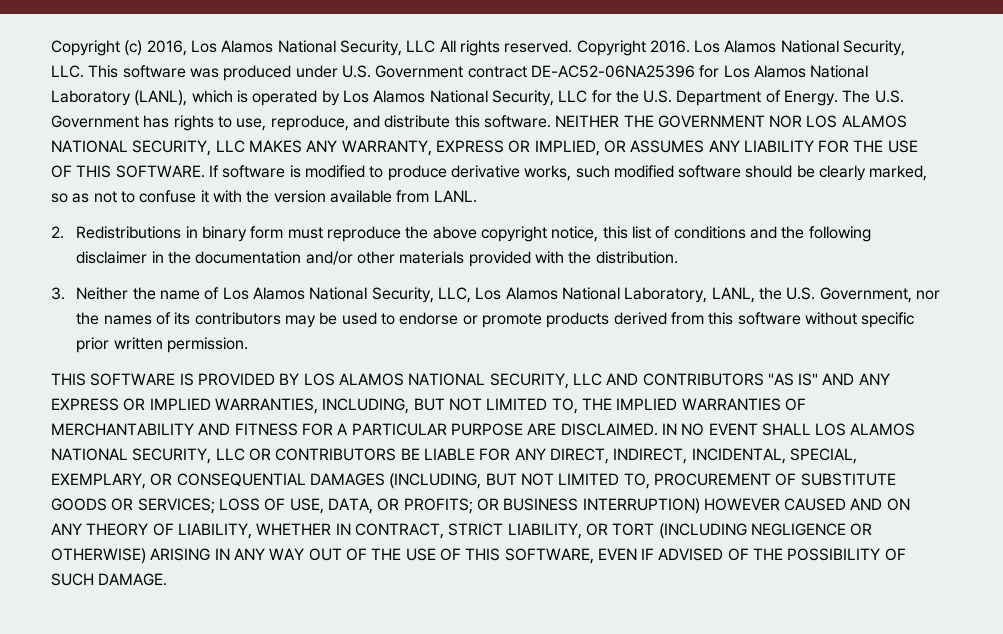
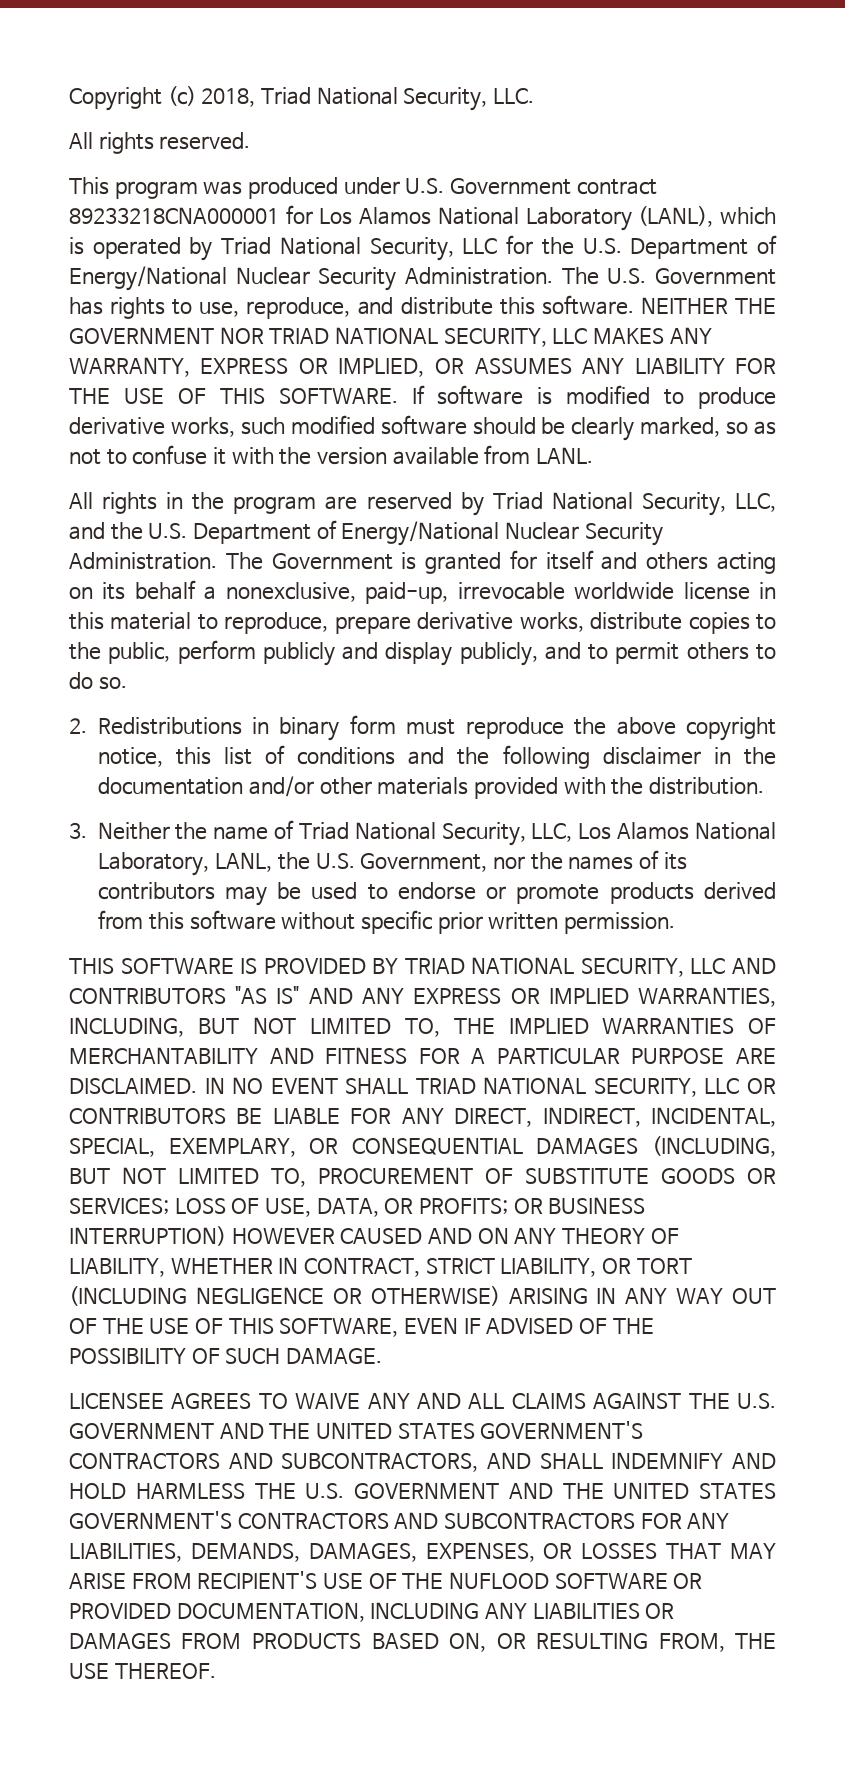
- Copyright (c) 2016, Los Alamos National Security, LLC All rights reserved. Copyright 2016. Los Alamos National Security, LLC. This software was produced under U.S. Government contract DE-AC52-06NA25396 for Los Alamos National Laboratory (LANL), which is operated by Los Alamos National Security, LLC for the U.S. Department of Energy.
+ Copyright (c) 2018, Triad National Security, LLC.
+ All rights reserved.
+ This program was produced under U.S. Government contract 89233218CNA000001 for Los Alamos National Laboratory (LANL), which is operated by Triad National Security, LLC for the U.S. Department of Energy/National Nuclear Security Administration.
- NEITHER THE GOVERNMENT NOR LOS ALAMOS NATIONAL SECURITY, LLC MAKES ANY WARRANTY, EXPRESS OR IMPLIED, OR ASSUMES ANY LIABILITY FOR THE USE OF THIS SOFTWARE.
+ NEITHER THE GOVERNMENT NOR TRIAD NATIONAL SECURITY, LLC MAKES ANY WARRANTY, EXPRESS OR IMPLIED, OR ASSUMES ANY LIABILITY FOR THE USE OF THIS SOFTWARE.
+ All rights in the program are reserved by Triad National Security, LLC, and the U.S. Department of Energy/National Nuclear Security Administration. The Government is granted for itself and others acting on its behalf a nonexclusive, paid-up, irrevocable worldwide license in this material to reproduce, prepare derivative works, distribute copies to the public, perform publicly and display publicly, and to permit others to do so.
- 3. Neither the name of Los Alamos National Security, LLC, Los Alamos National Laboratory, LANL, the U.S. Government, nor the names of its contributors may be used to endorse or promote products derived from this software without specific prior written permission.
+ 3. Neither the name of Triad National Security, LLC, Los Alamos National Laboratory, LANL, the U.S. Government, nor the names of its contributors may be used to endorse or promote products derived from this software without specific prior written permission.
- THIS SOFTWARE IS PROVIDED BY LOS ALAMOS NATIONAL SECURITY, LLC AND CONTRIBUTORS "AS IS" AND ANY EXPRESS OR IMPLIED WARRANTIES, INCLUDING, BUT NOT LIMITED TO, THE IMPLIED WARRANTIES OF MERCHANTABILITY AND FITNESS FOR A PARTICULAR PURPOSE ARE DISCLAIMED.
+ THIS SOFTWARE IS PROVIDED BY TRIAD NATIONAL SECURITY, LLC AND CONTRIBUTORS "AS IS" AND ANY EXPRESS OR IMPLIED WARRANTIES, INCLUDING, BUT NOT LIMITED TO, THE IMPLIED WARRANTIES OF MERCHANTABILITY AND FITNESS FOR A PARTICULAR PURPOSE ARE DISCLAIMED.
- IN NO EVENT SHALL LOS ALAMOS NATIONAL SECURITY, LLC OR CONTRIBUTORS BE LIABLE FOR ANY DIRECT, INDIRECT, INCIDENTAL, SPECIAL, EXEMPLARY, OR CONSEQUENTIAL DAMAGES (INCLUDING, BUT NOT LIMITED TO, PROCUREMENT OF SUBSTITUTE GOODS OR SERVICES;
+ IN NO EVENT SHALL TRIAD NATIONAL SECURITY, LLC OR CONTRIBUTORS BE LIABLE FOR ANY DIRECT, INDIRECT, INCIDENTAL, SPECIAL, EXEMPLARY, OR CONSEQUENTIAL DAMAGES (INCLUDING, BUT NOT LIMITED TO, PROCUREMENT OF SUBSTITUTE GOODS OR SERVICES;
+ LICENSEE AGREES TO WAIVE ANY AND ALL CLAIMS AGAINST THE U.S. GOVERNMENT AND THE UNITED STATES GOVERNMENT'S CONTRACTORS AND SUBCONTRACTORS, AND SHALL INDEMNIFY AND HOLD HARMLESS THE U.S. GOVERNMENT AND THE UNITED STATES GOVERNMENT'S CONTRACTORS AND SUBCONTRACTORS FOR ANY LIABILITIES, DEMANDS, DAMAGES, EXPENSES, OR LOSSES THAT MAY ARISE FROM RECIPIENT'S USE OF THE NUFLOOD SOFTWARE OR PROVIDED DOCUMENTATION, INCLUDING ANY LIABILITIES OR DAMAGES FROM PRODUCTS BASED ON, OR RESULTING FROM, THE USE THEREOF.

